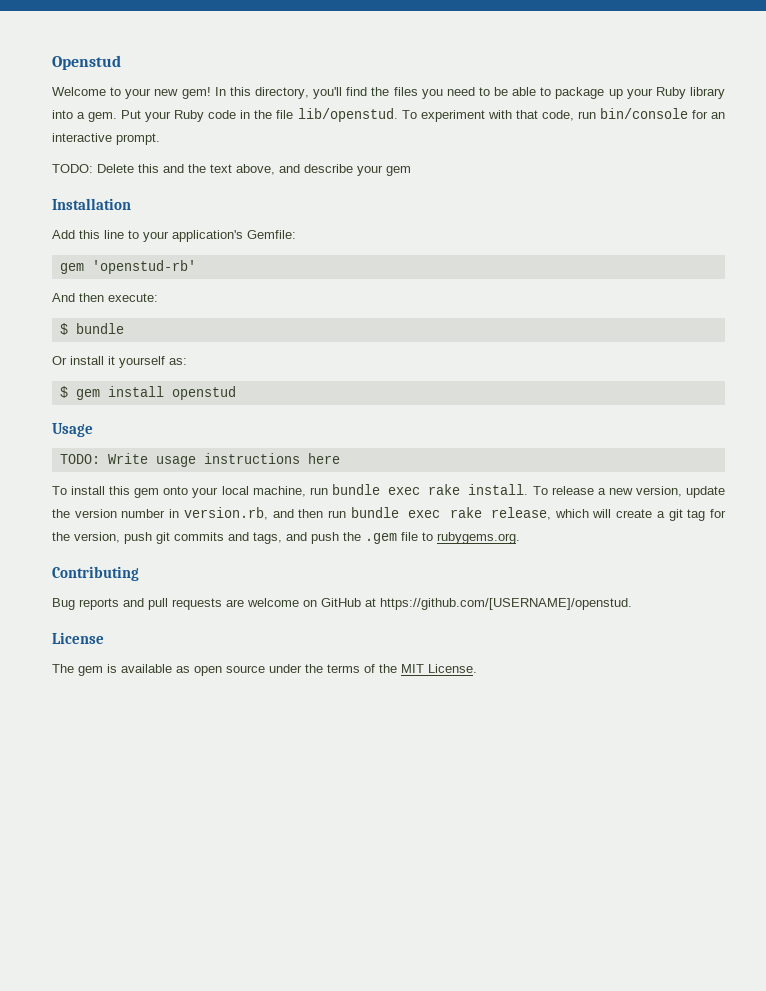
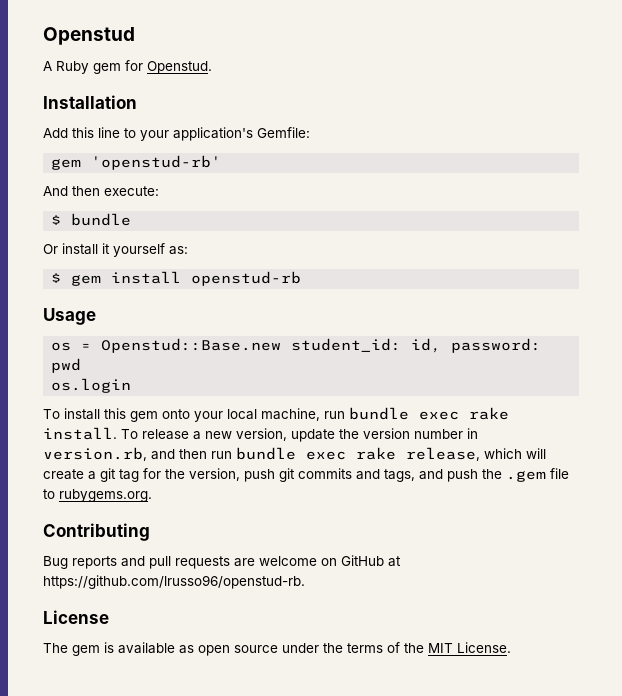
- Welcome to your new gem! In this directory, you'll find the files you need to be able to package up your Ruby library into a gem. Put your Ruby code in the file lib/openstud. To experiment with that code, run bin/console for an interactive prompt.
- TODO: Delete this and the text above, and describe your gem
+ A Ruby gem for Openstud.
- $ gem install openstud
+ $ gem install openstud-rb
- TODO: Write usage instructions here
+ os = Openstud::Base.new student_id: id, password: pwd
+ os.login
- Bug reports and pull requests are welcome on GitHub at https://github.com/[USERNAME]/openstud.
+ Bug reports and pull requests are welcome on GitHub at https://github.com/lrusso96/openstud-rb.

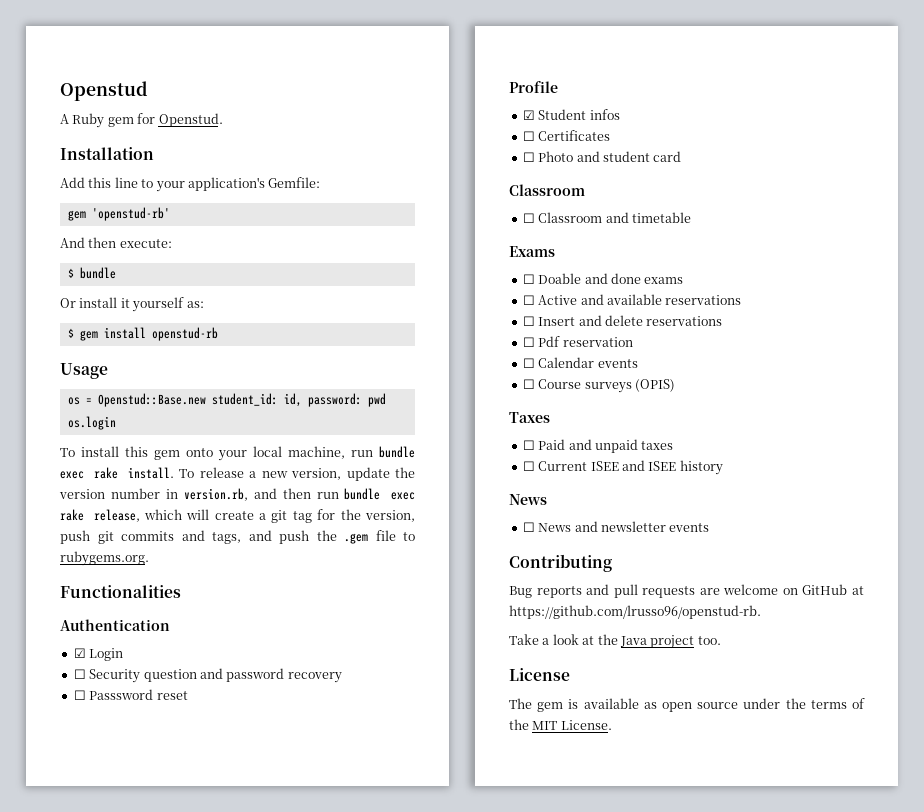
+ Functionalities
+ Authentication
+ ☑ Login
+ ☐ Security question and password recovery
+ ☐ Passsword reset
+ Profile
+ ☑ Student infos
+ ☐ Certificates
+ ☐ Photo and student card
+ Classroom
+ ☐ Classroom and timetable
+ Exams
+ ☐ Doable and done exams
+ ☐ Active and available reservations
+ ☐ Insert and delete reservations
+ ☐ Pdf reservation
+ ☐ Calendar events
+ ☐ Course surveys (OPIS)
+ Taxes
+ ☐ Paid and unpaid taxes
+ ☐ Current ISEE and ISEE history
+ News
+ ☐ News and newsletter events
+ Take a look at the Java project too.

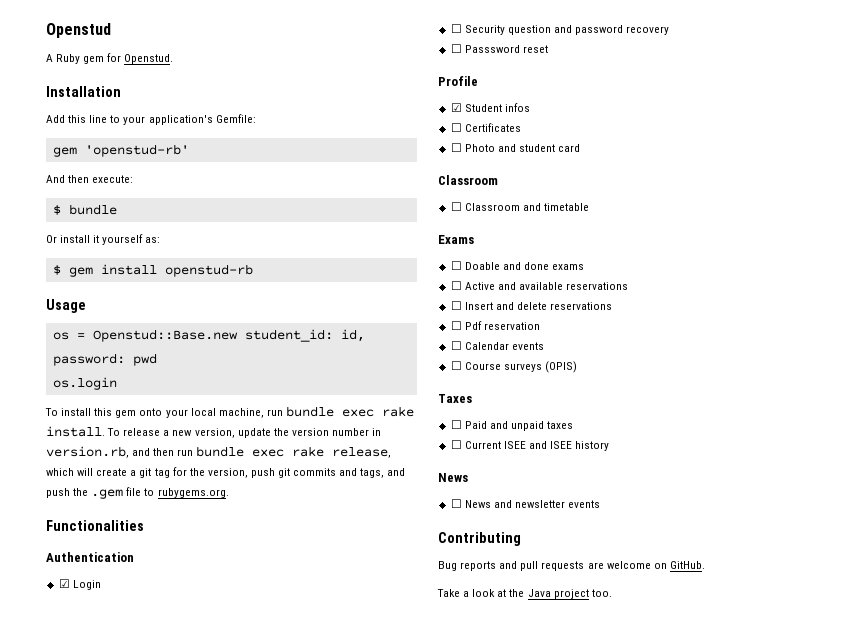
- Bug reports and pull requests are welcome on GitHub at https://github.com/lrusso96/openstud-rb.
+ Bug reports and pull requests are welcome on GitHub.
- License
- The gem is available as open source under the terms of the MIT License.

